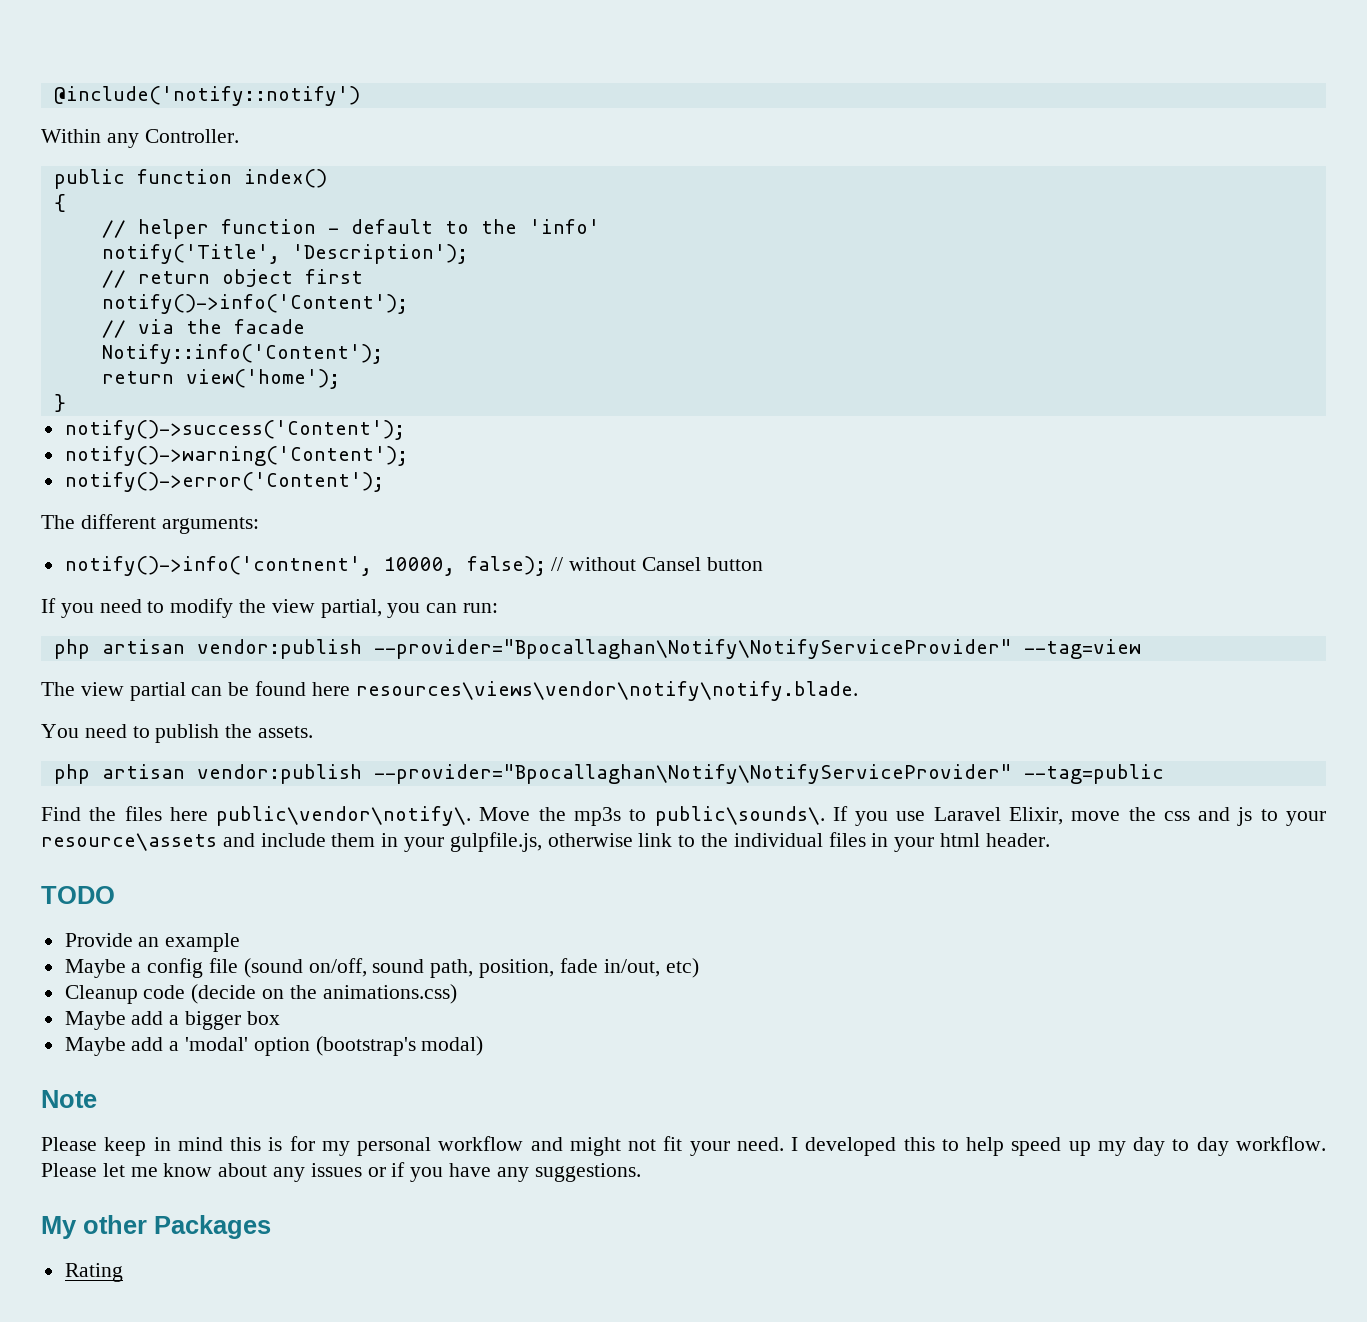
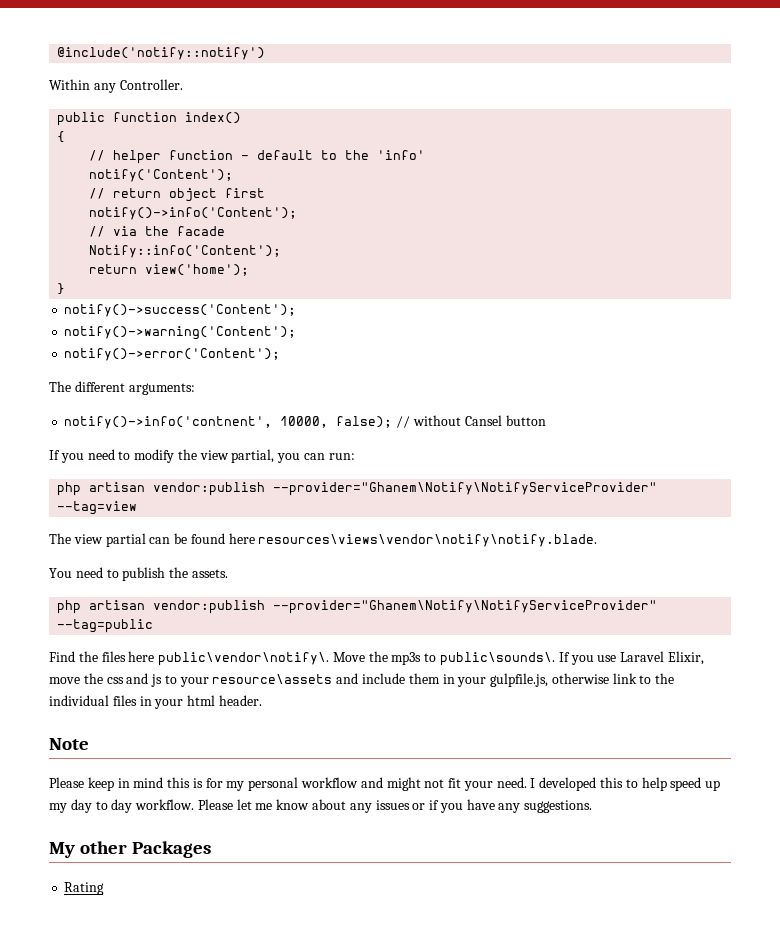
- notify('Title', 'Description');
+ notify('Content');
- php artisan vendor:publish --provider="Bpocallaghan\Notify\NotifyServiceProvider" --tag=view
+ php artisan vendor:publish --provider="Ghanem\Notify\NotifyServiceProvider" --tag=view
- php artisan vendor:publish --provider="Bpocallaghan\Notify\NotifyServiceProvider" --tag=public
+ php artisan vendor:publish --provider="Ghanem\Notify\NotifyServiceProvider" --tag=public
- TODO
- Provide an example
- Maybe a config file (sound on/off, sound path, position, fade in/out, etc)
- Cleanup code (decide on the animations.css)
- Maybe add a bigger box
- Maybe add a 'modal' option (bootstrap's modal)

